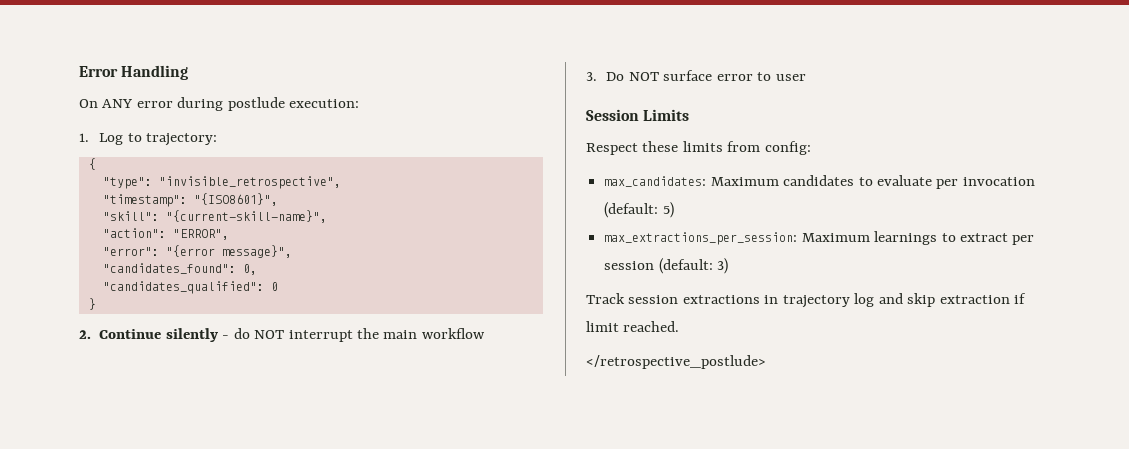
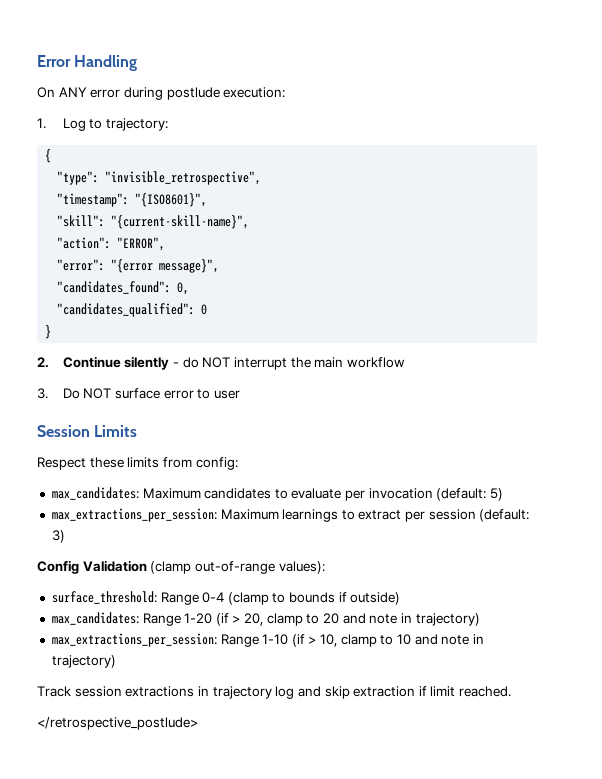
+ Config Validation (clamp out-of-range values):
+ surface_threshold: Range 0-4 (clamp to bounds if outside)
+ max_candidates: Range 1-20 (if > 20, clamp to 20 and note in trajectory)
+ max_extractions_per_session: Range 1-10 (if > 10, clamp to 10 and note in trajectory)

